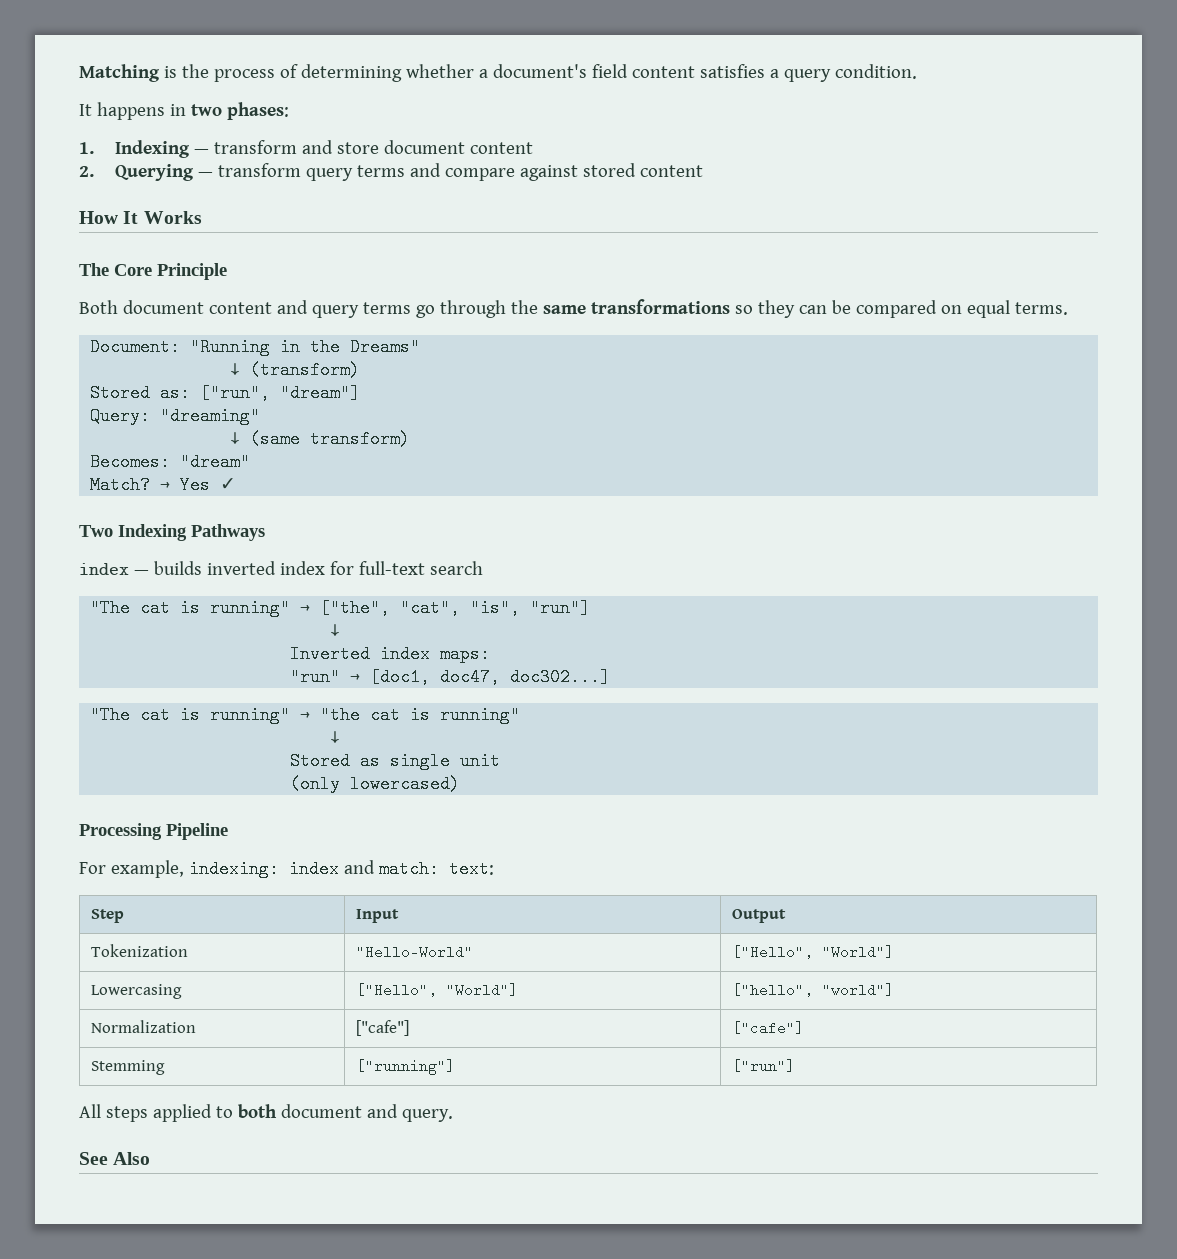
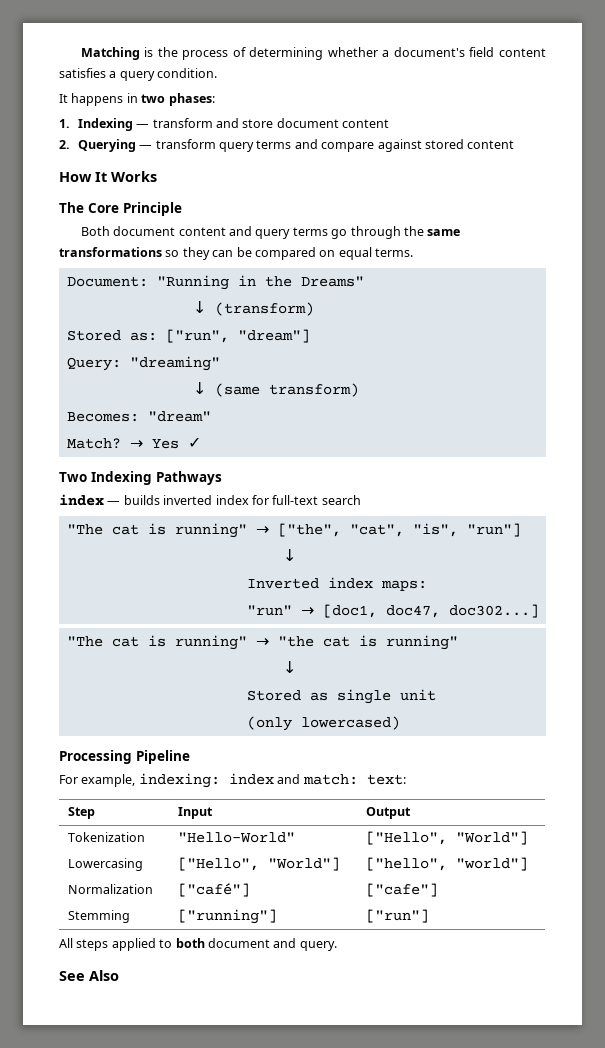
- Normalization | ["cafe"] | ["cafe"]
+ Normalization | ["café"] | ["cafe"]

